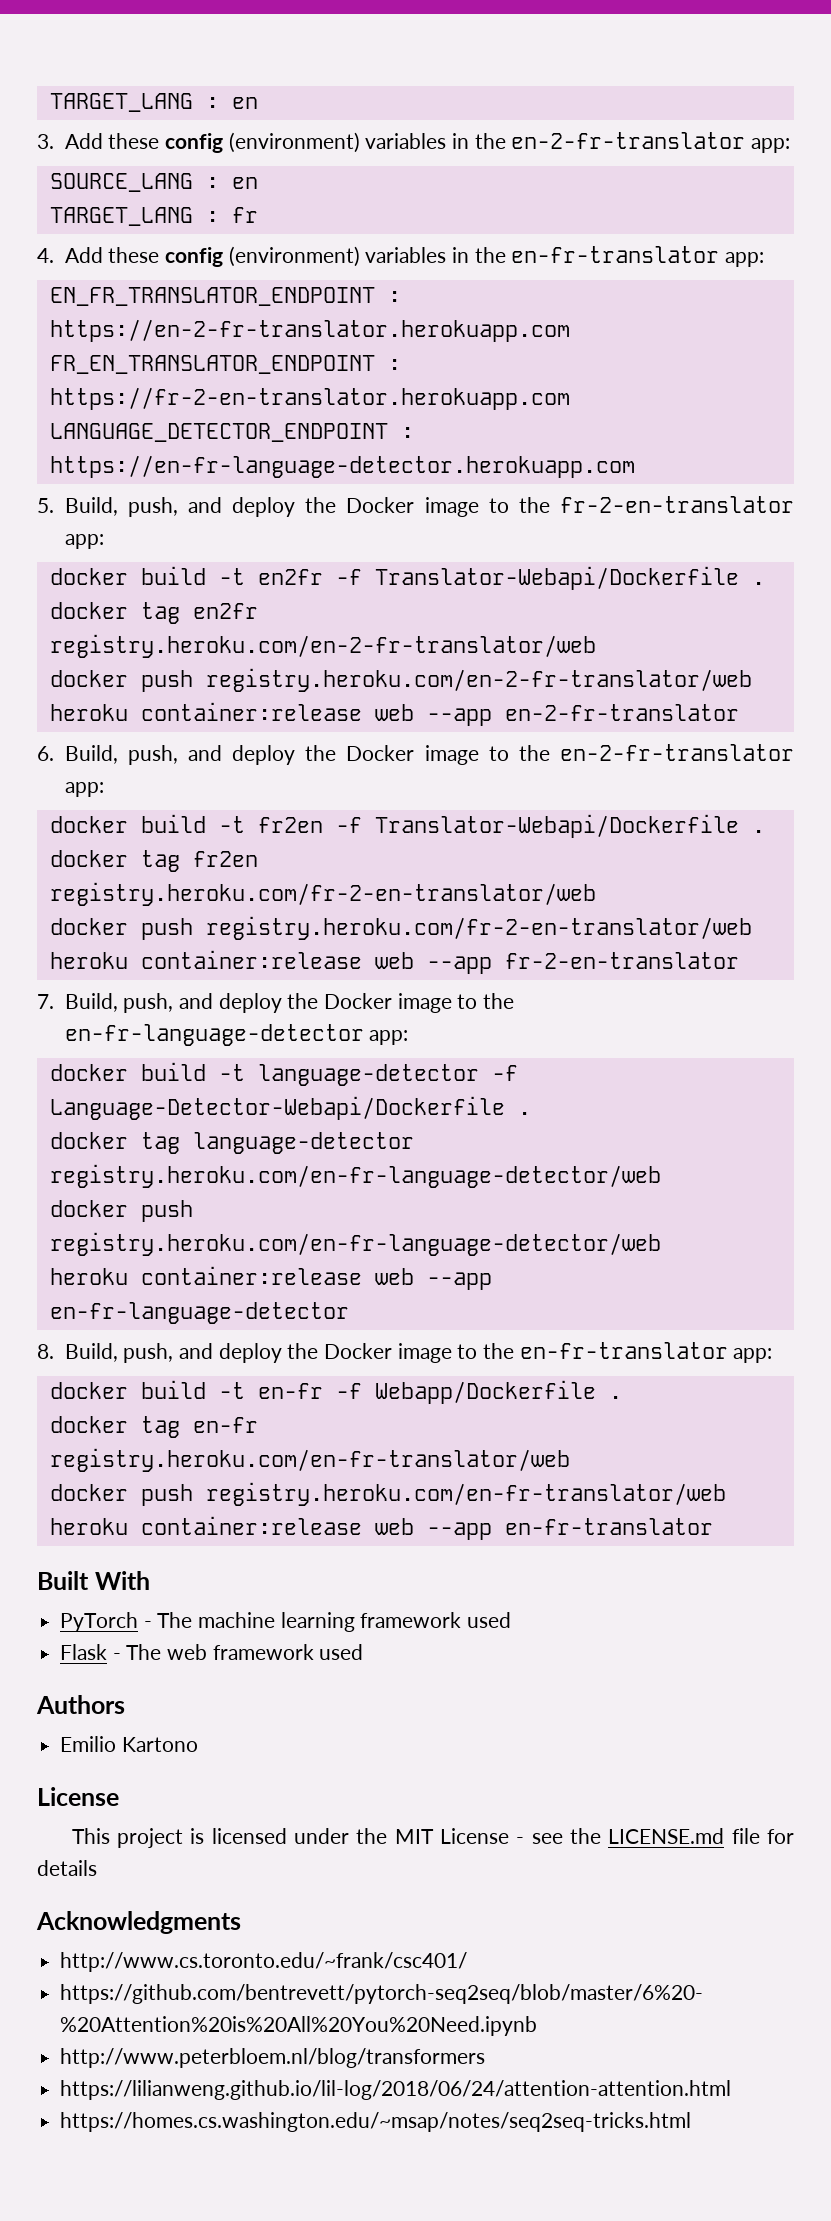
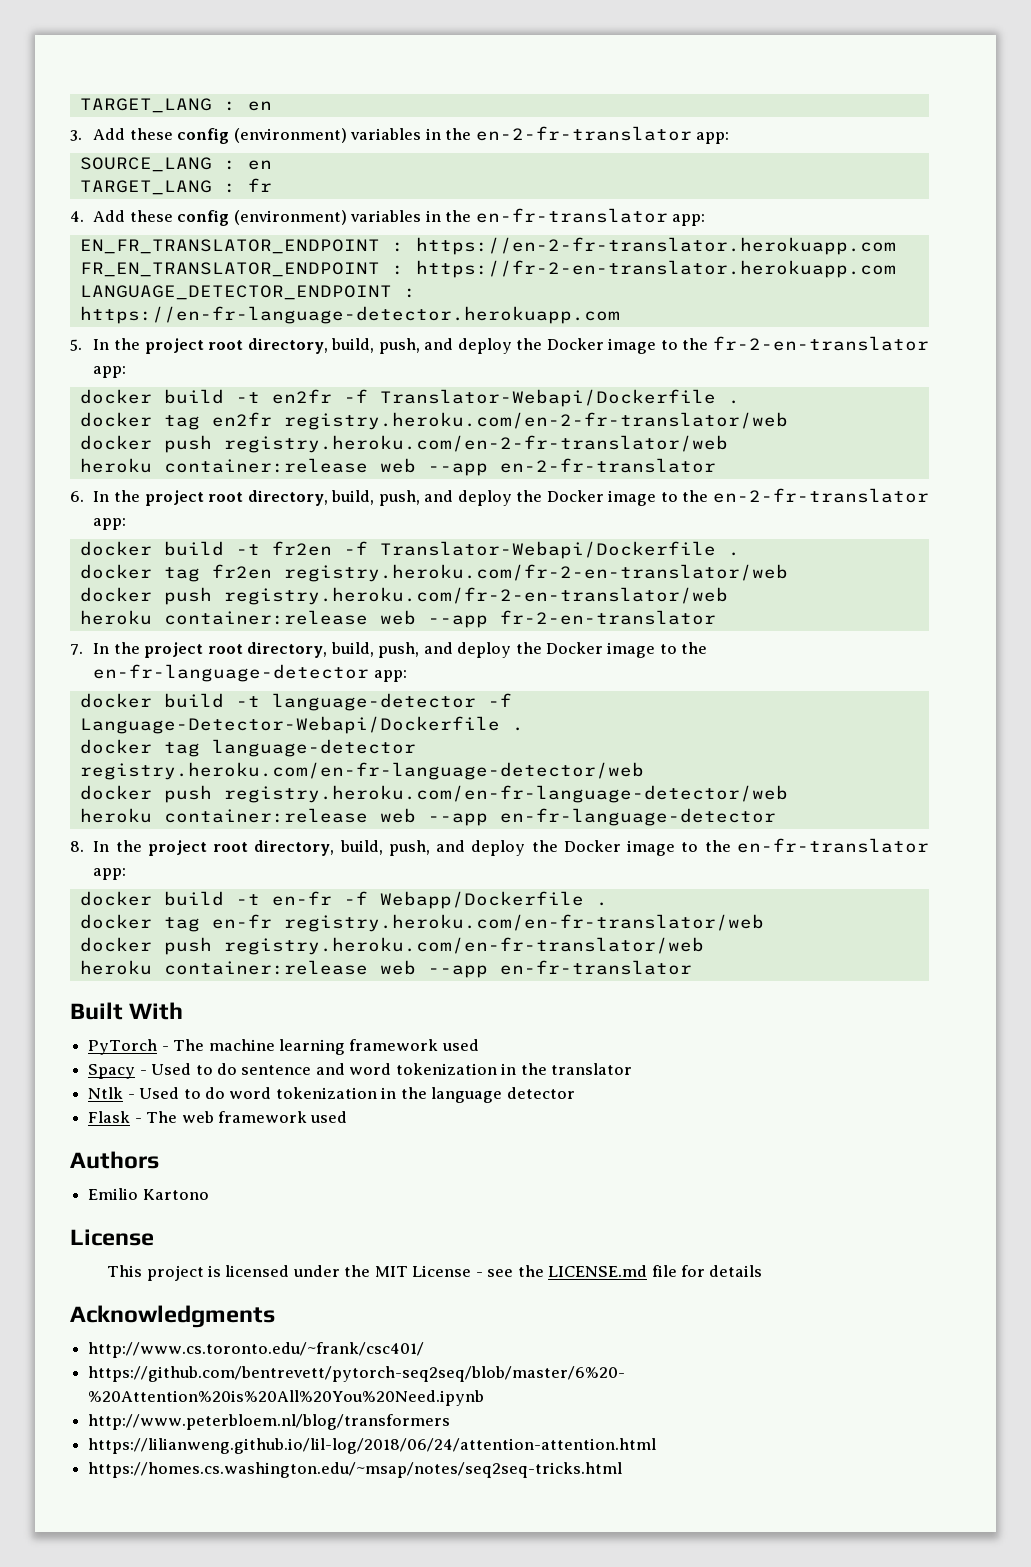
- 5. Build, push, and deploy the Docker image to the fr-2-en-translator app:
+ 5. In the project root directory, build, push, and deploy the Docker image to the fr-2-en-translator app:
- 6. Build, push, and deploy the Docker image to the en-2-fr-translator app:
+ 6. In the project root directory, build, push, and deploy the Docker image to the en-2-fr-translator app:
- 7. Build, push, and deploy the Docker image to the en-fr-language-detector app:
+ 7. In the project root directory, build, push, and deploy the Docker image to the en-fr-language-detector app:
- 8. Build, push, and deploy the Docker image to the en-fr-translator app:
+ 8. In the project root directory, build, push, and deploy the Docker image to the en-fr-translator app:
+ Spacy - Used to do sentence and word tokenization in the translator
+ Ntlk - Used to do word tokenization in the language detector

